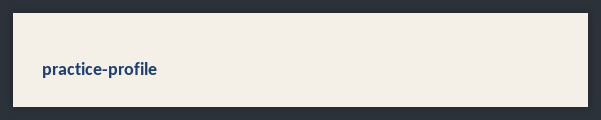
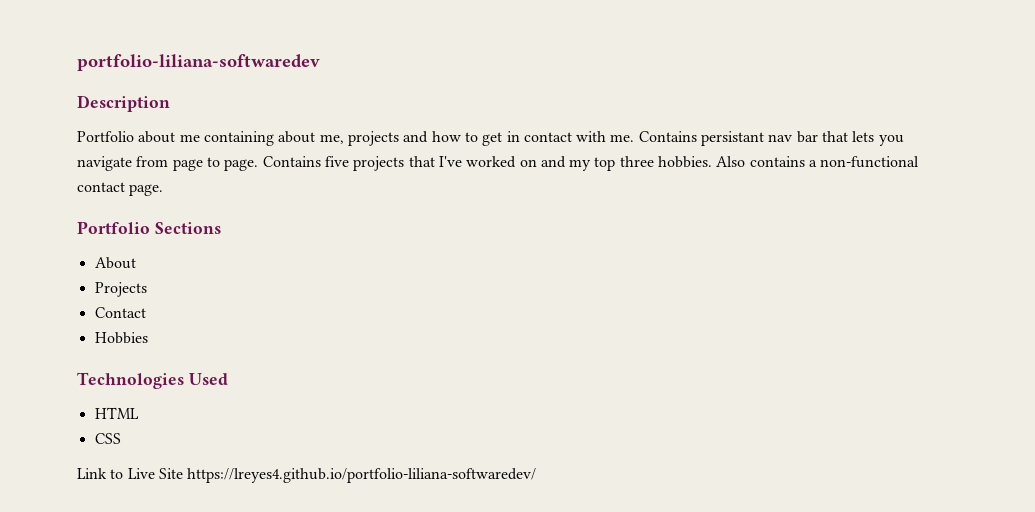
- practice-profile
+ portfolio-liliana-softwaredev
+ Description
+ Portfolio about me containing about me, projects and how to get in contact with me. Contains persistant nav bar that lets you navigate from page to page. Contains five projects that I've worked on and my top three hobbies. Also contains a non-functional contact page.
+ Portfolio Sections
+ About
+ Projects
+ Contact
+ Hobbies
+ Technologies Used
+ HTML
+ CSS
+ Link to Live Site https://lreyes4.github.io/portfolio-liliana-softwaredev/

